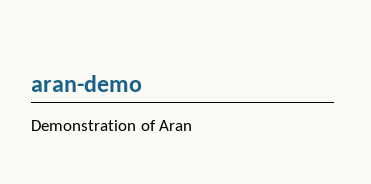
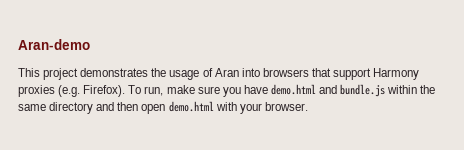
- aran-demo
- Demonstration of Aran
+ Aran-demo
+ This project demonstrates the usage of Aran into browsers that support Harmony proxies (e.g. Firefox). To run, make sure you have demo.html and bundle.js within the same directory and then open demo.html with your browser.

